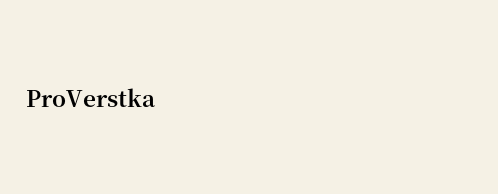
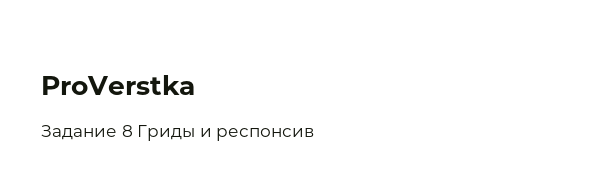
+ Задание 8 Гриды и респонсив

